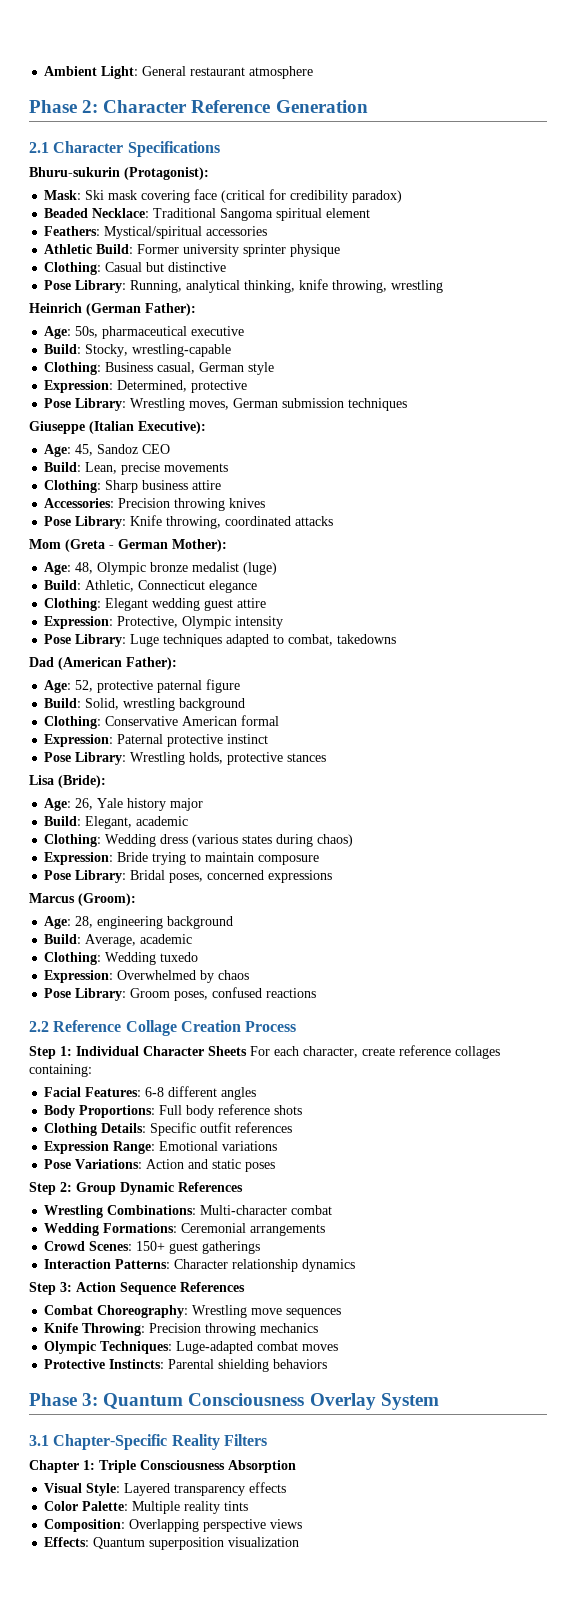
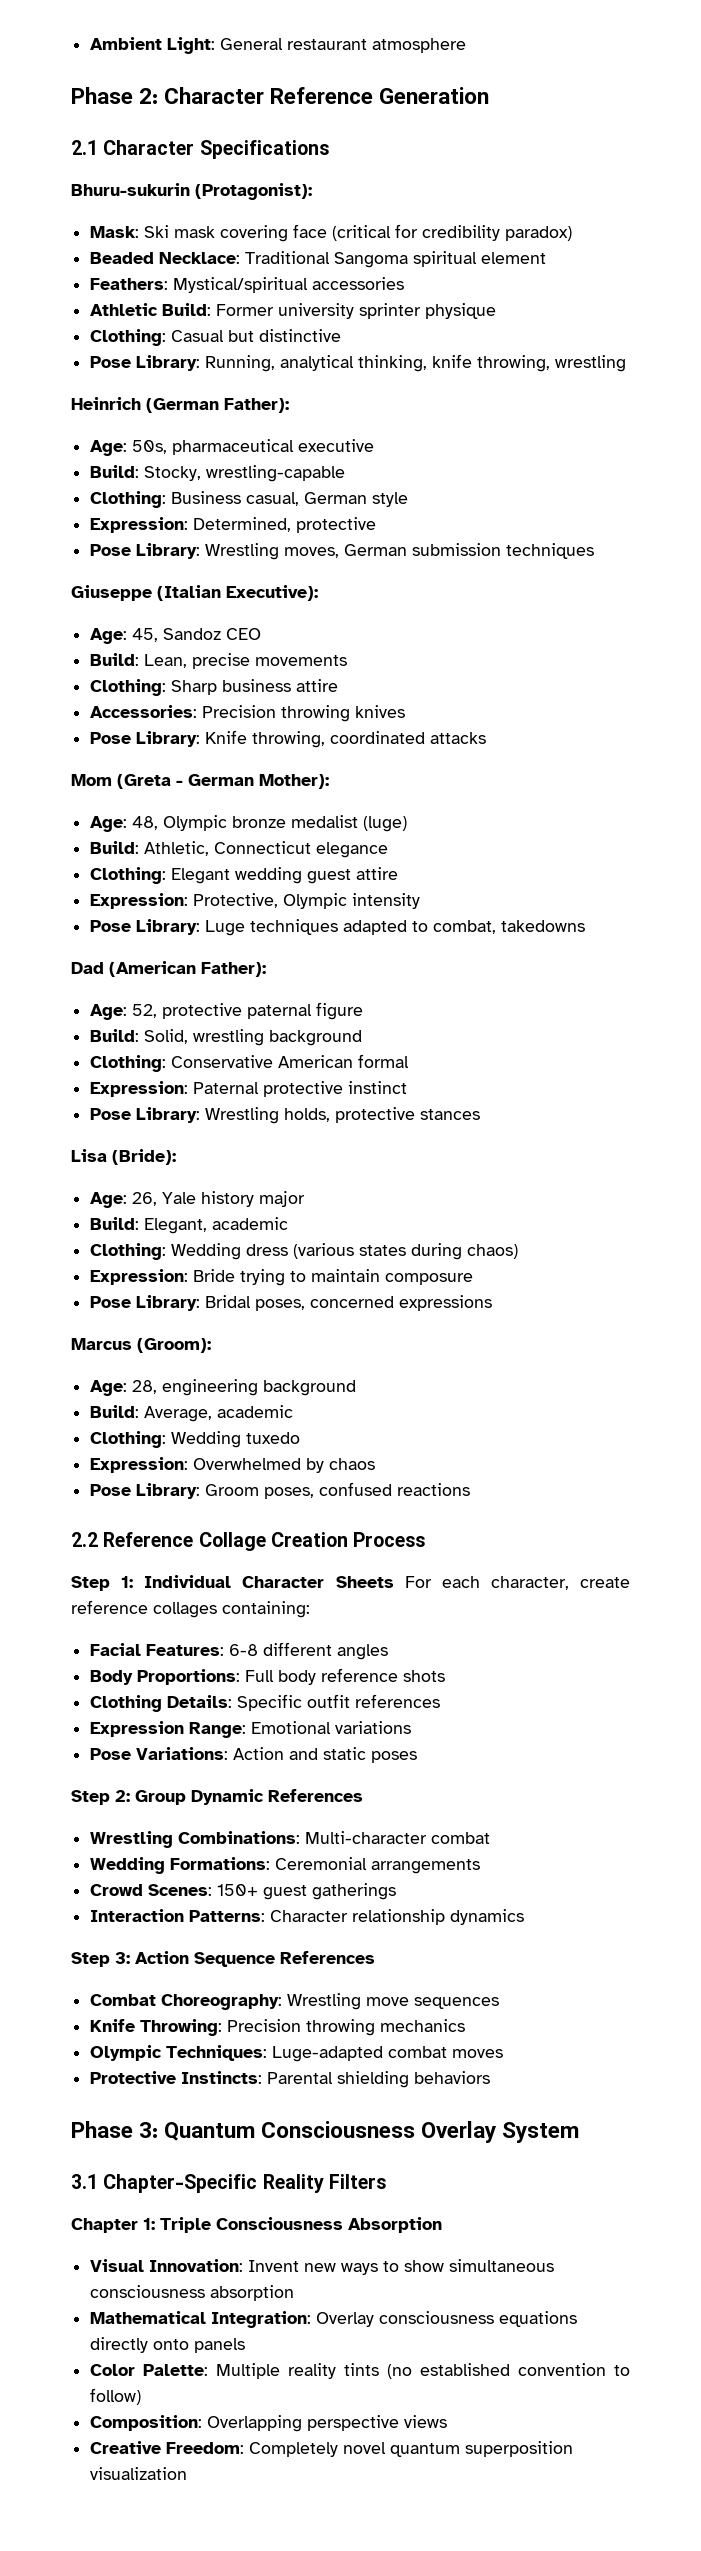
- Visual Style: Layered transparency effects
+ Visual Innovation: Invent new ways to show simultaneous consciousness absorption
+ Mathematical Integration: Overlay consciousness equations directly onto panels
- Color Palette: Multiple reality tints
+ Color Palette: Multiple reality tints (no established convention to follow)
- Effects: Quantum superposition visualization
+ Creative Freedom: Completely novel quantum superposition visualization

